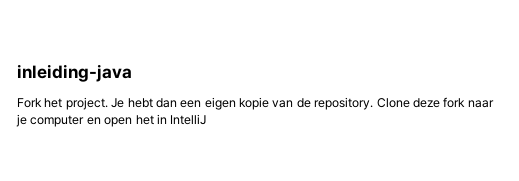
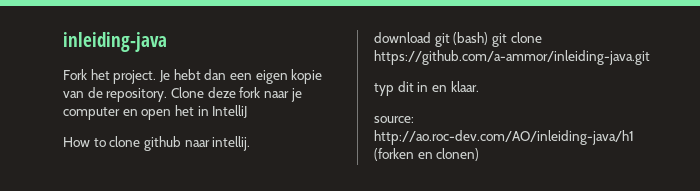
+ How to clone github naar intellij.
+ download git (bash) git clone https://github.com/a-ammor/inleiding-java.git
+ typ dit in en klaar.
+ source: http://ao.roc-dev.com/AO/inleiding-java/h1 (forken en clonen)

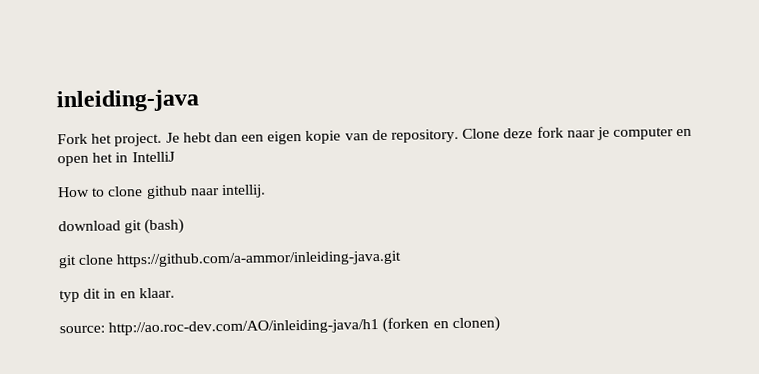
- download git (bash) git clone https://github.com/a-ammor/inleiding-java.git
+ download git (bash)
+ git clone https://github.com/a-ammor/inleiding-java.git

